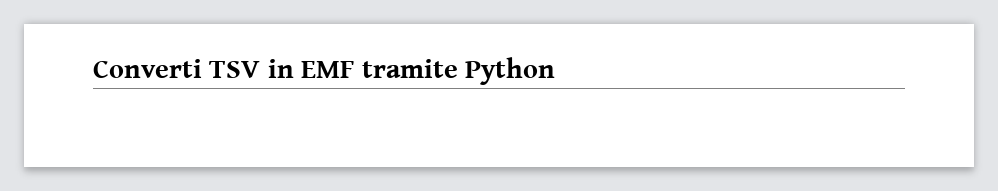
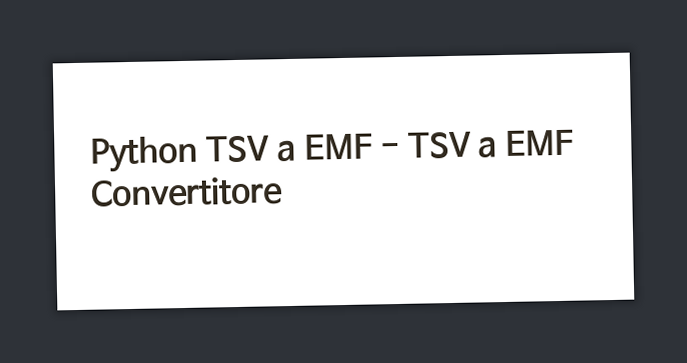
- Converti TSV in EMF tramite Python
+ Python TSV a EMF - TSV a EMF Convertitore

